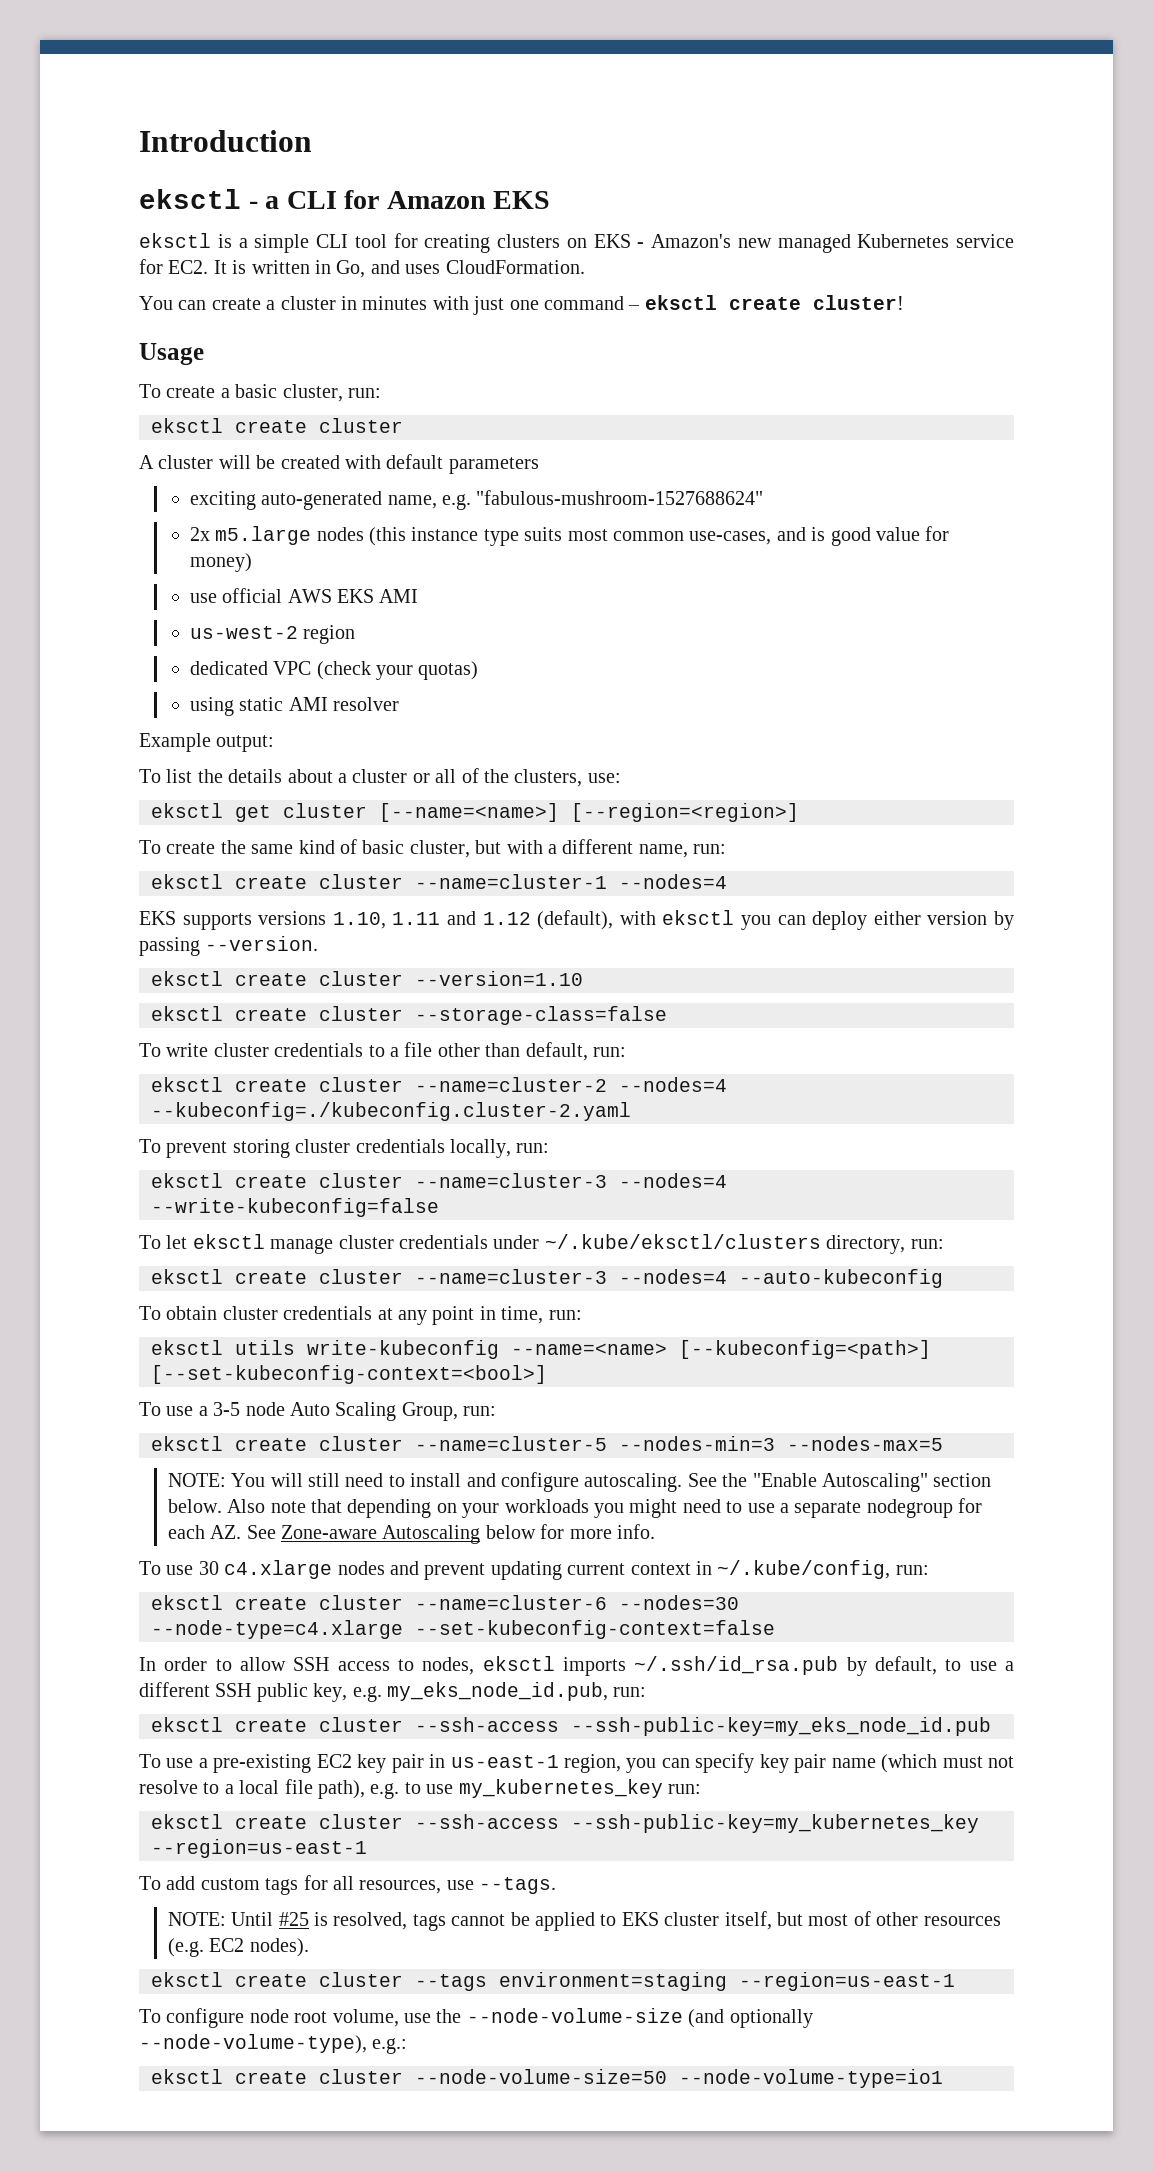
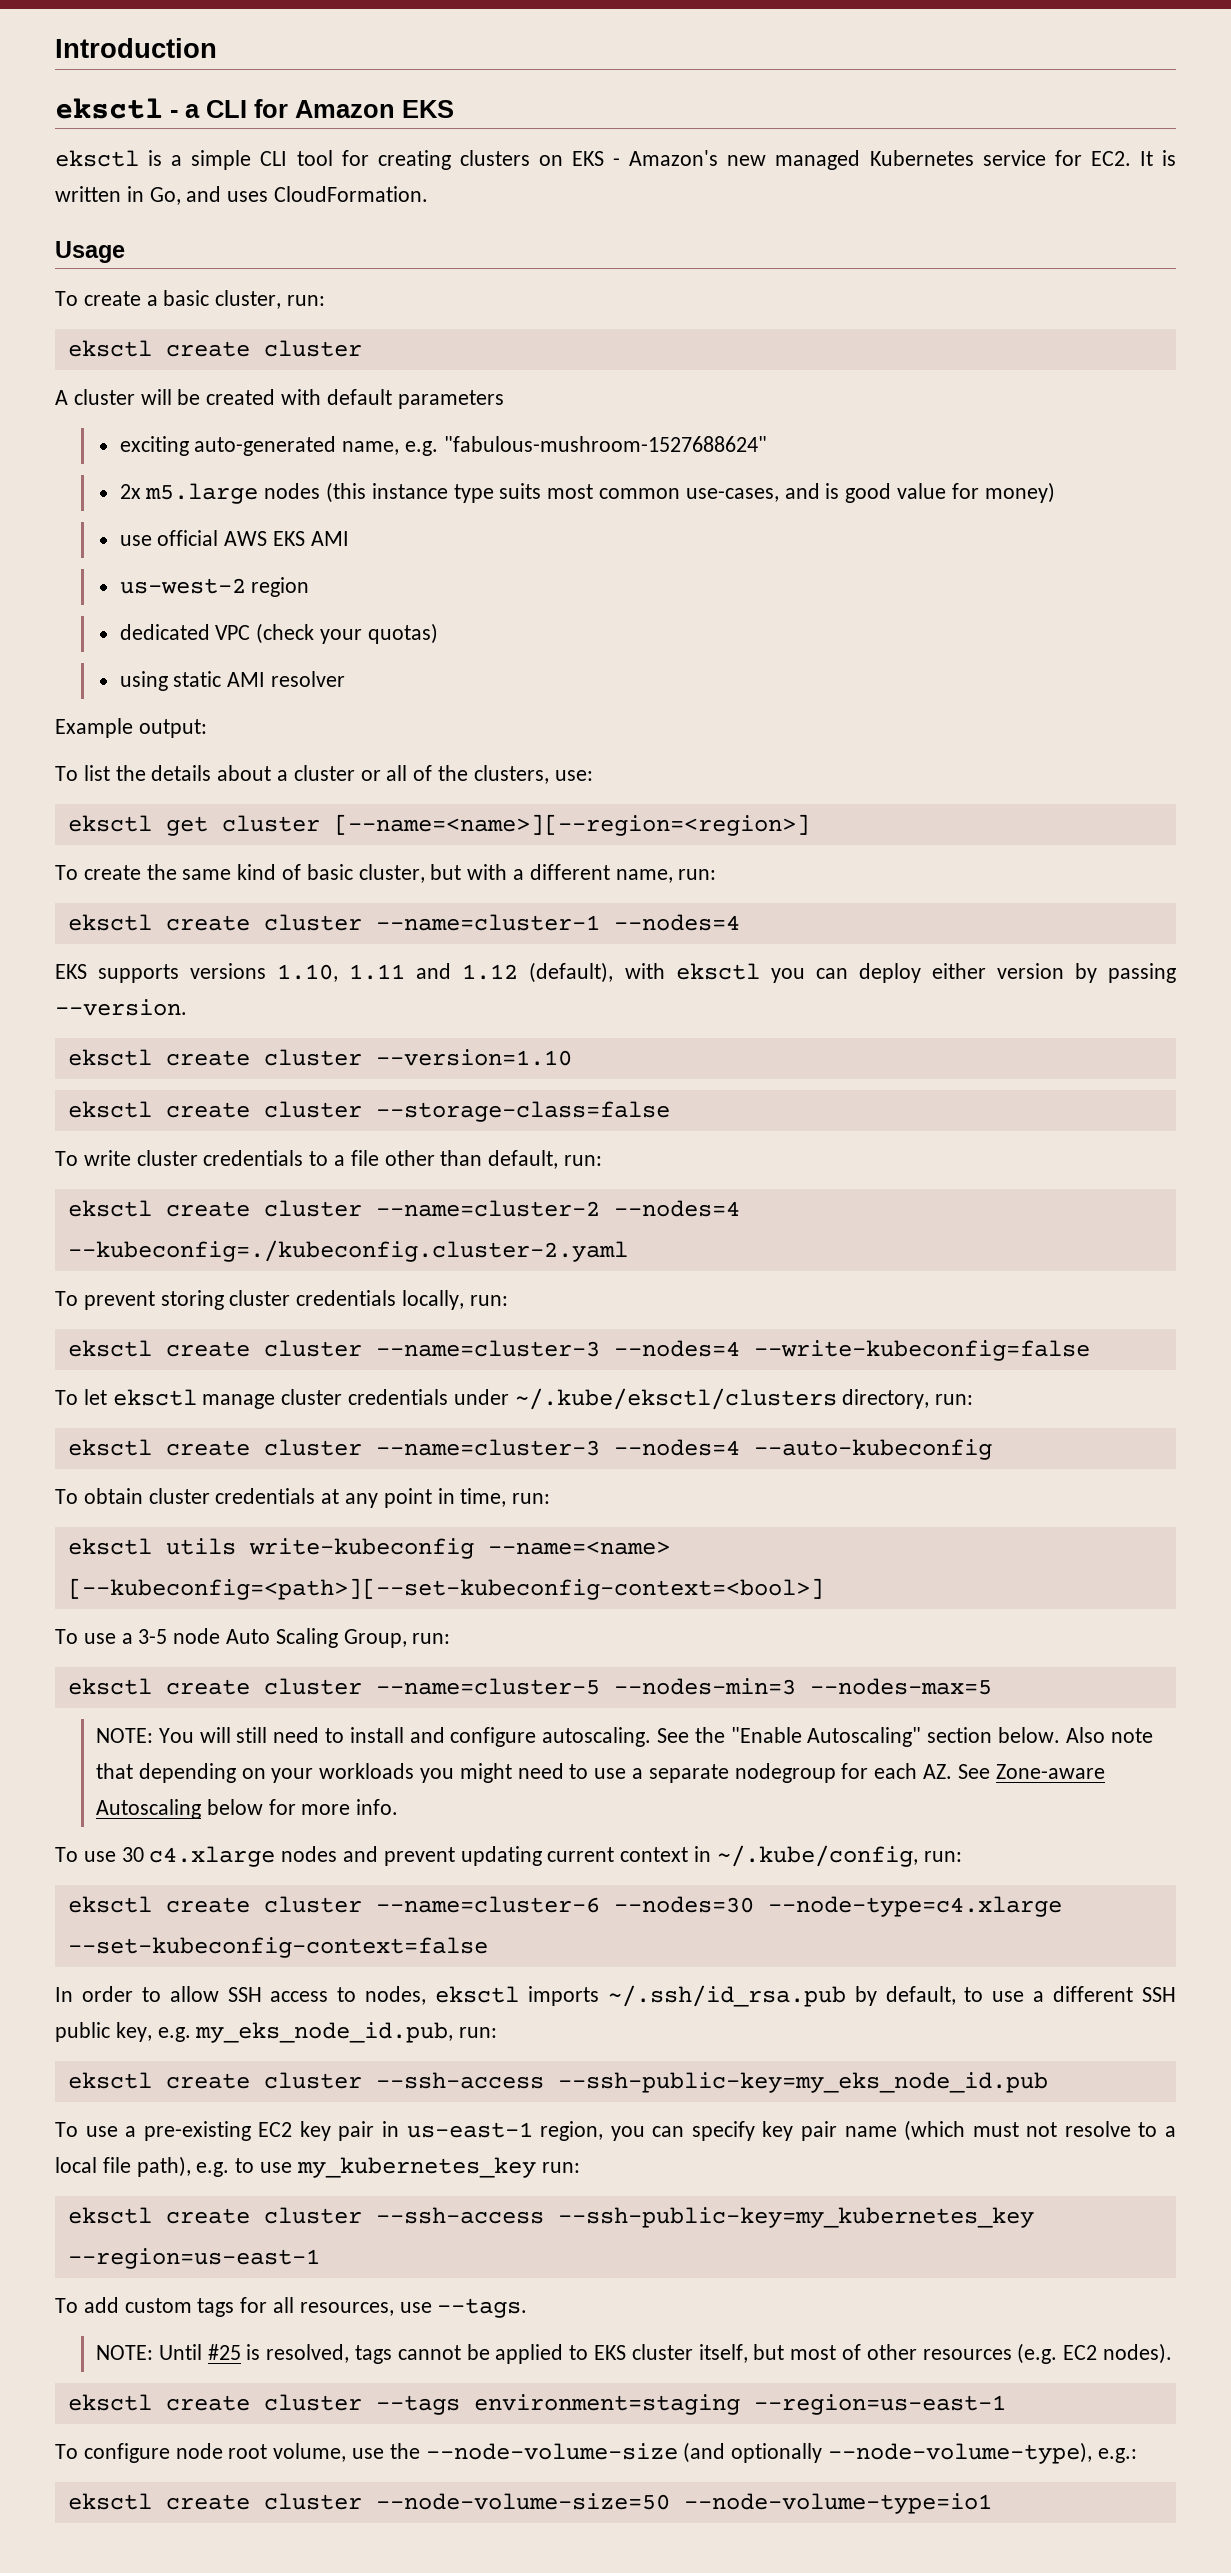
- You can create a cluster in minutes with just one command – eksctl create cluster!
- eksctl get cluster [--name=<name>] [--region=<region>]
+ eksctl get cluster [--name=<name>][--region=<region>]
- eksctl utils write-kubeconfig --name=<name> [--kubeconfig=<path>] [--set-kubeconfig-context=<bool>]
+ eksctl utils write-kubeconfig --name=<name> [--kubeconfig=<path>][--set-kubeconfig-context=<bool>]

